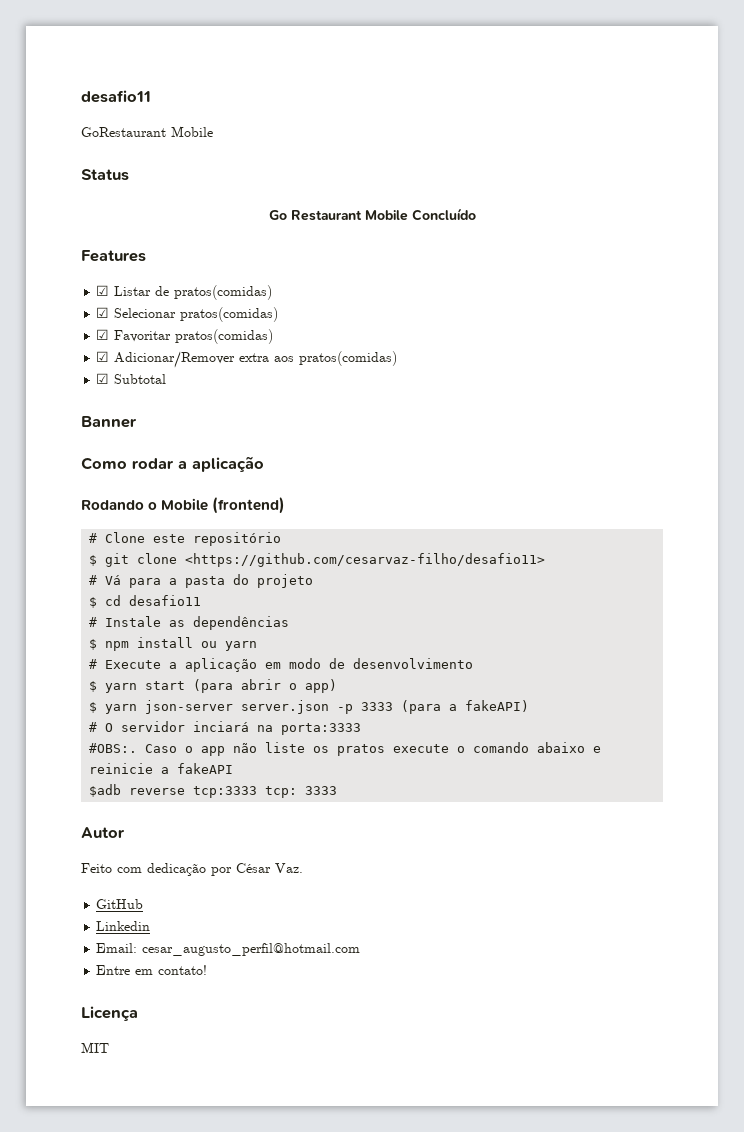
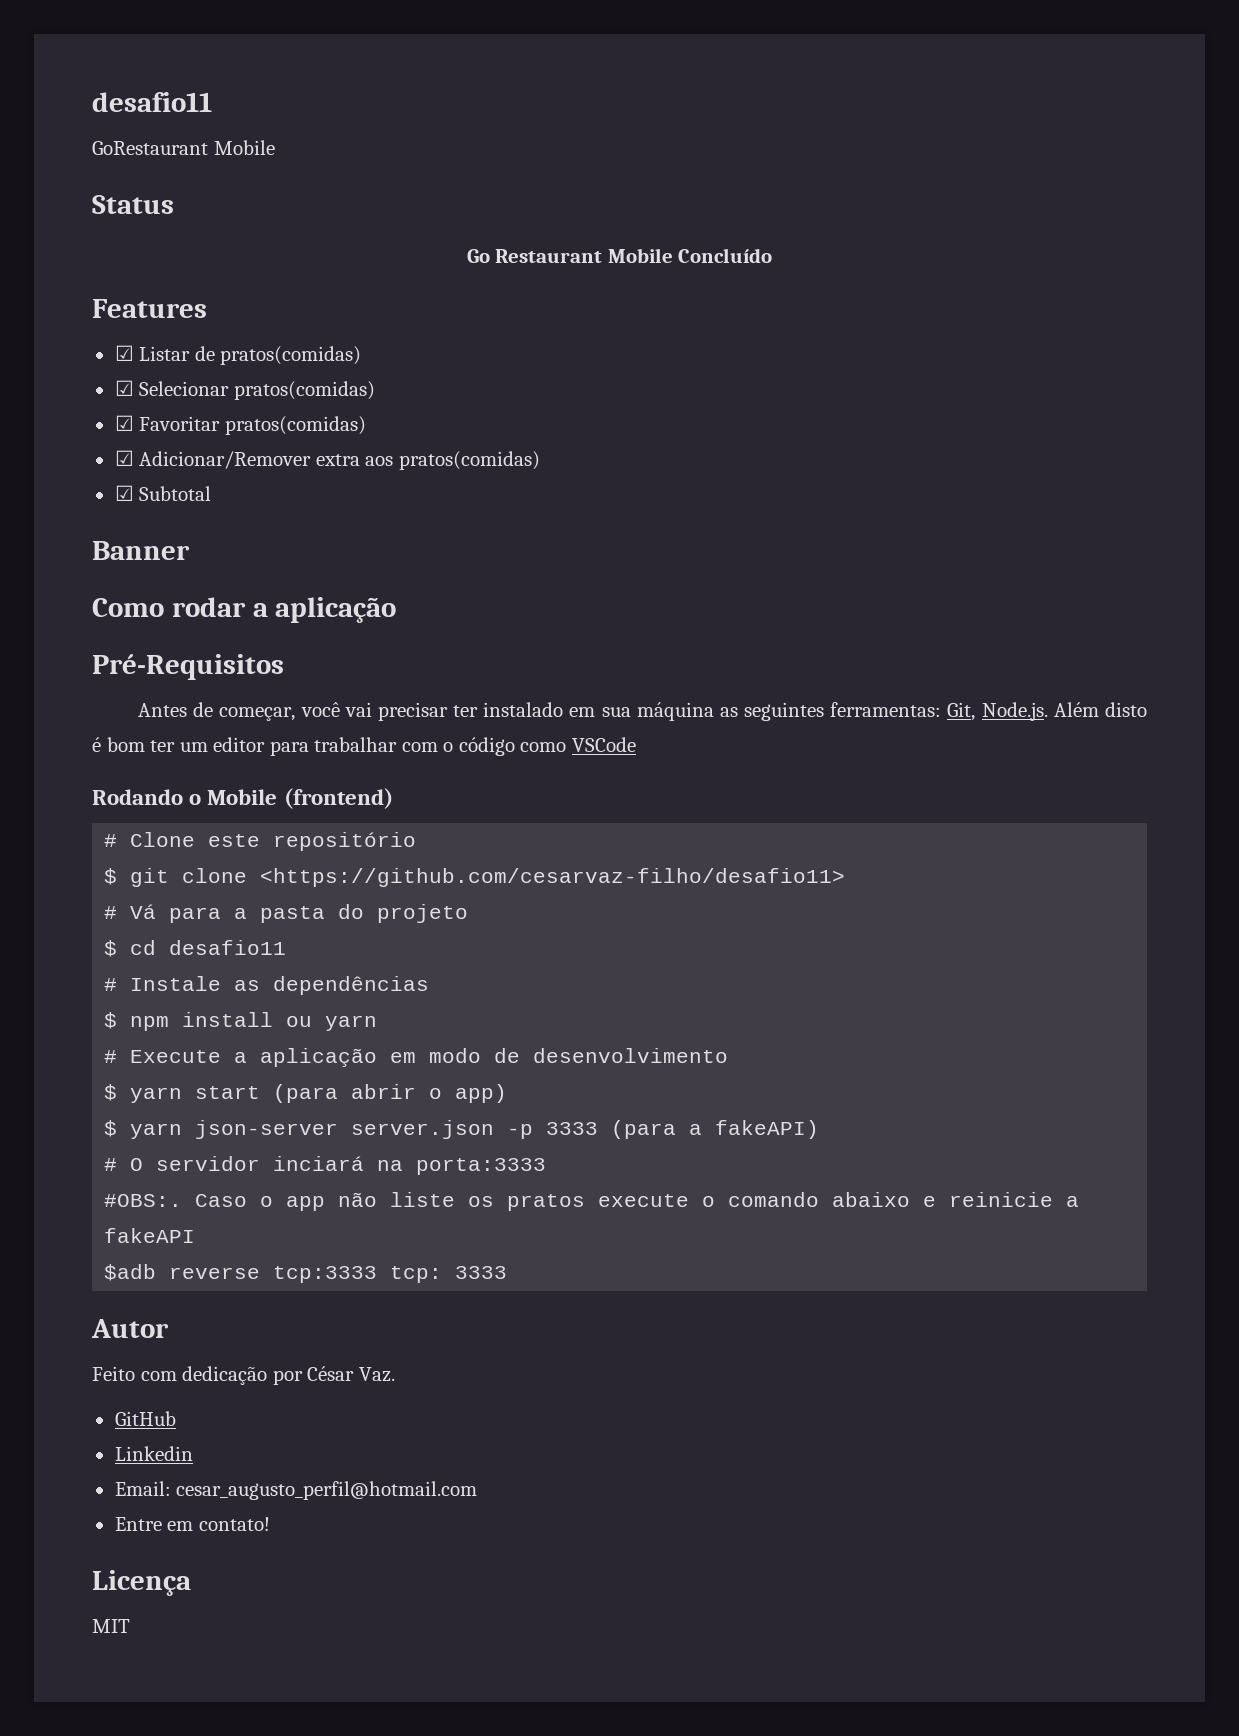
+ Pré-Requisitos
+ Antes de começar, você vai precisar ter instalado em sua máquina as seguintes ferramentas: Git, Node.js. Além disto é bom ter um editor para trabalhar com o código como VSCode

